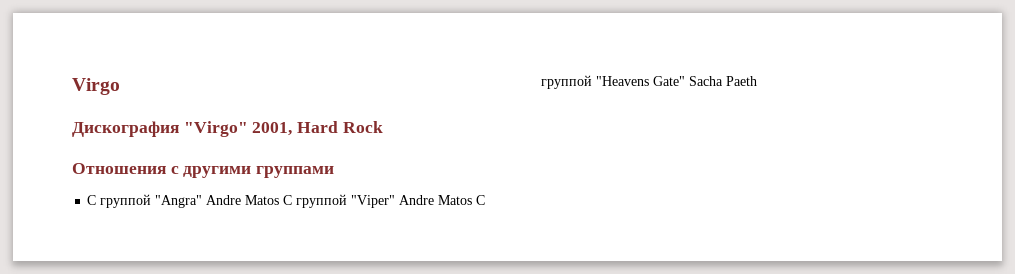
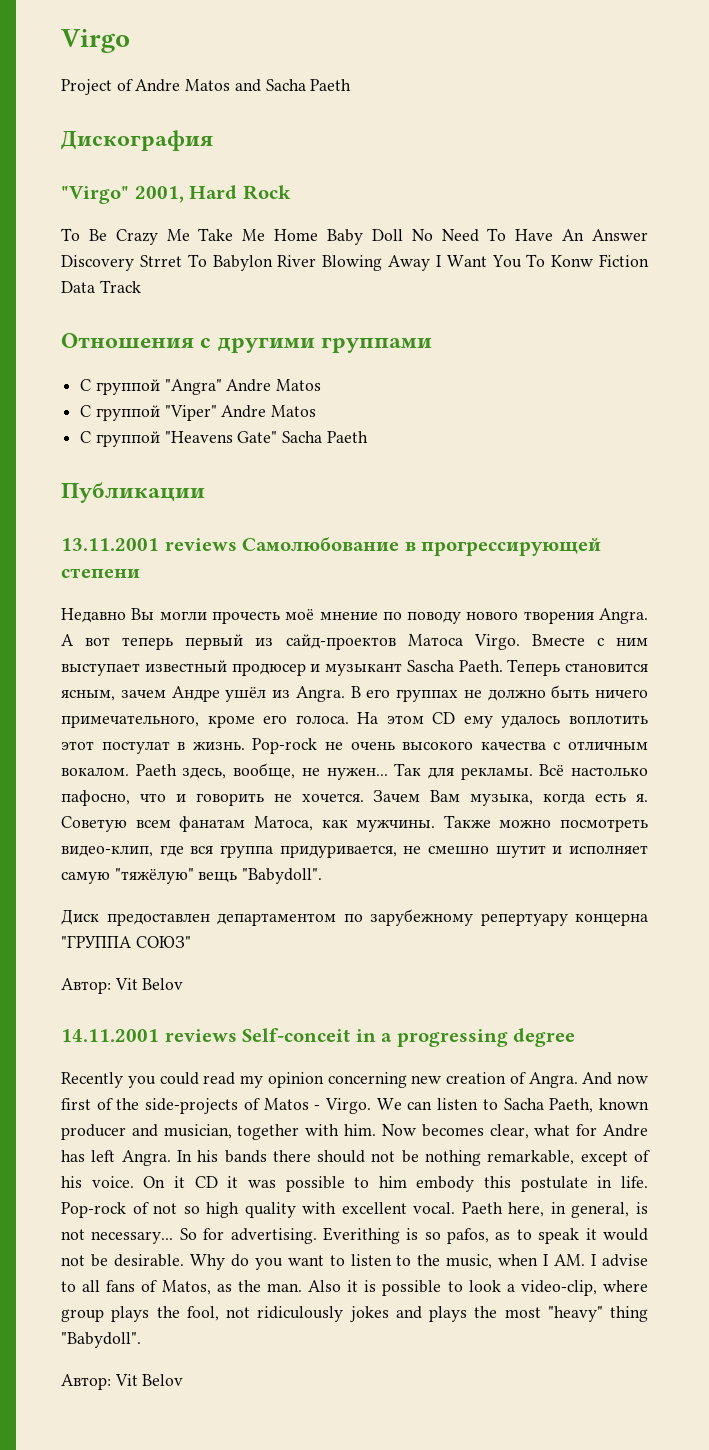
+ Project of Andre Matos and Sacha Paeth
- Дискография "Virgo" 2001, Hard Rock
+ Дискография
+ "Virgo" 2001, Hard Rock
+ To Be Crazy Me Take Me Home Baby Doll No Need To Have An Answer Discovery Strret To Babylon River Blowing Away I Want You To Konw Fiction Data Track
- C группой "Angra" Andre Matos C группой "Viper" Andre Matos C группой "Heavens Gate" Sacha Paeth
+ C группой "Angra" Andre Matos
+ C группой "Viper" Andre Matos
+ C группой "Heavens Gate" Sacha Paeth
+ Публикации
+ 13.11.2001 reviews Самолюбование в прогрессирующей степени
+ Недавно Вы могли прочесть моё мнение по поводу нового творения Angra. А вот теперь первый из сайд-проектов Матоса Virgo. Вместе с ним выступает известный продюсер и музыкант Sascha Paeth. Теперь становится ясным, зачем Андре ушёл из Angra. В его группах не должно быть ничего примечательного, кроме его голоса. На этом CD ему удалось воплотить этот постулат в жизнь. Pop-rock не очень высокого качества с отличным вокалом. Paeth здесь, вообще, не нужен... Так для рекламы. Всё настолько пафосно, что и говорить не хочется. Зачем Вам музыка, когда есть я. Советую всем фанатам Матоса, как мужчины. Также можно посмотреть видео-клип, где вся группа придуривается, не смешно шутит и исполняет самую "тяжёлую" вещь "Babydoll".
+ Диск предоставлен департаментом по зарубежному репертуару концерна "ГРУППА СОЮЗ"
+ Автор: Vit Belov
+ 14.11.2001 reviews Self-conceit in a progressing degree
+ Recently you could read my opinion concerning new creation of Angra. And now first of the side-projects of Matos - Virgo. We can listen to Sacha Paeth, known producer and musician, together with him. Now becomes clear, what for Andre has left Angra. In his bands there should not be nothing remarkable, except of his voice. On it CD it was possible to him embody this postulate in life. Pop-rock of not so high quality with excellent vocal. Paeth here, in general, is not necessary... So for advertising. Everithing is so pafos, as to speak it would not be desirable. Why do you want to listen to the music, when I AM. I advise to all fans of Matos, as the man. Also it is possible to look a video-clip, where group plays the fool, not ridiculously jokes and plays the most "heavy" thing "Babydoll".
+ Автор: Vit Belov

